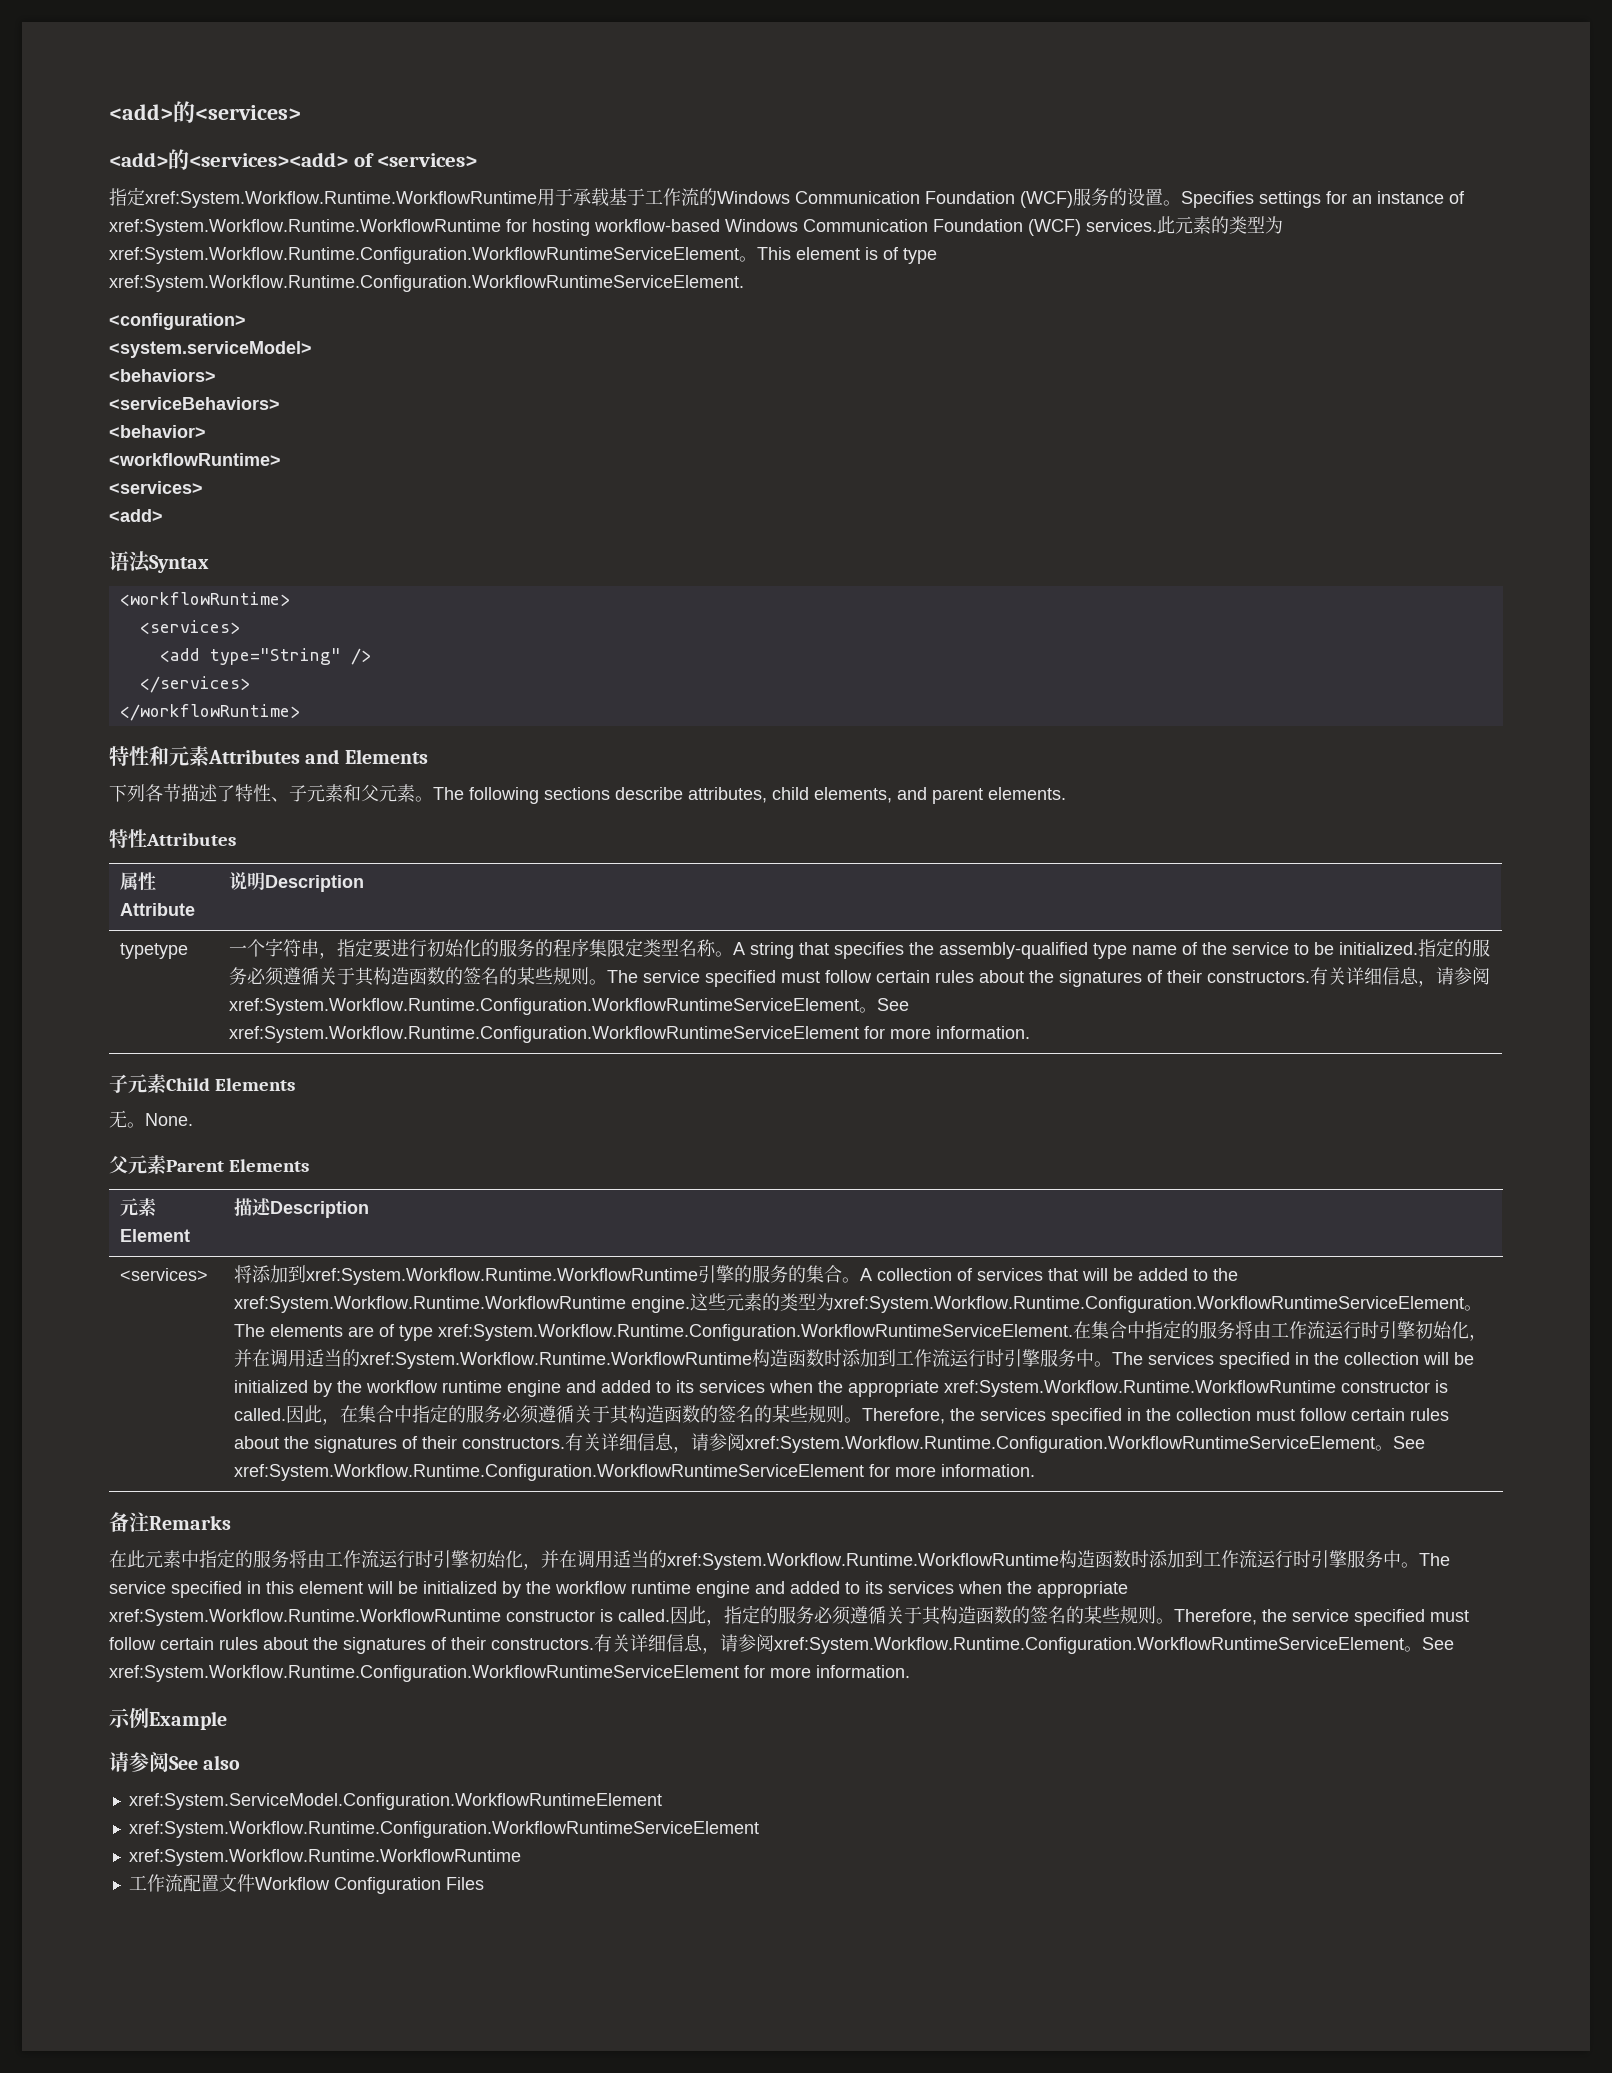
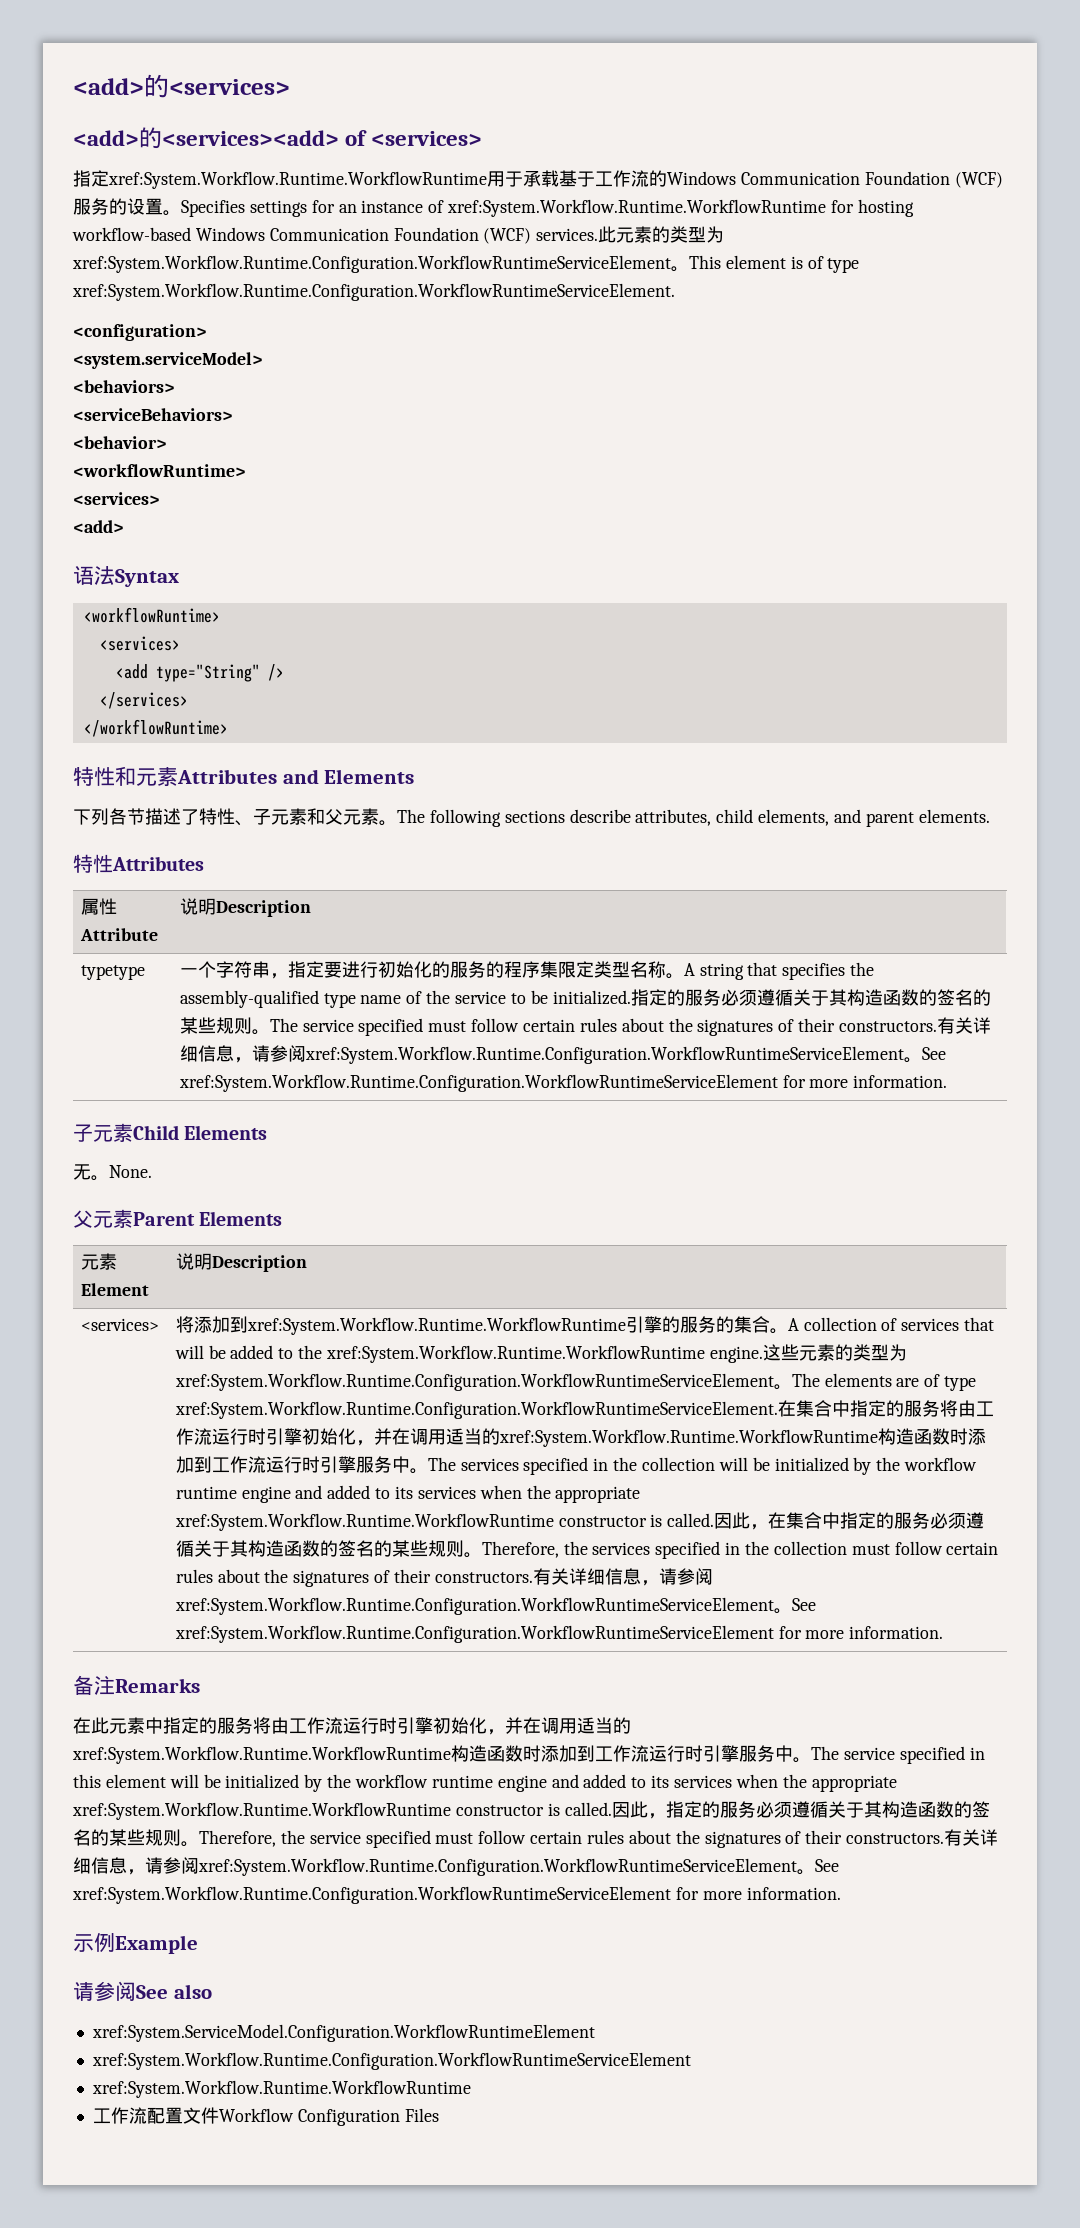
- 元素Element | 描述Description
+ 元素Element | 说明Description

